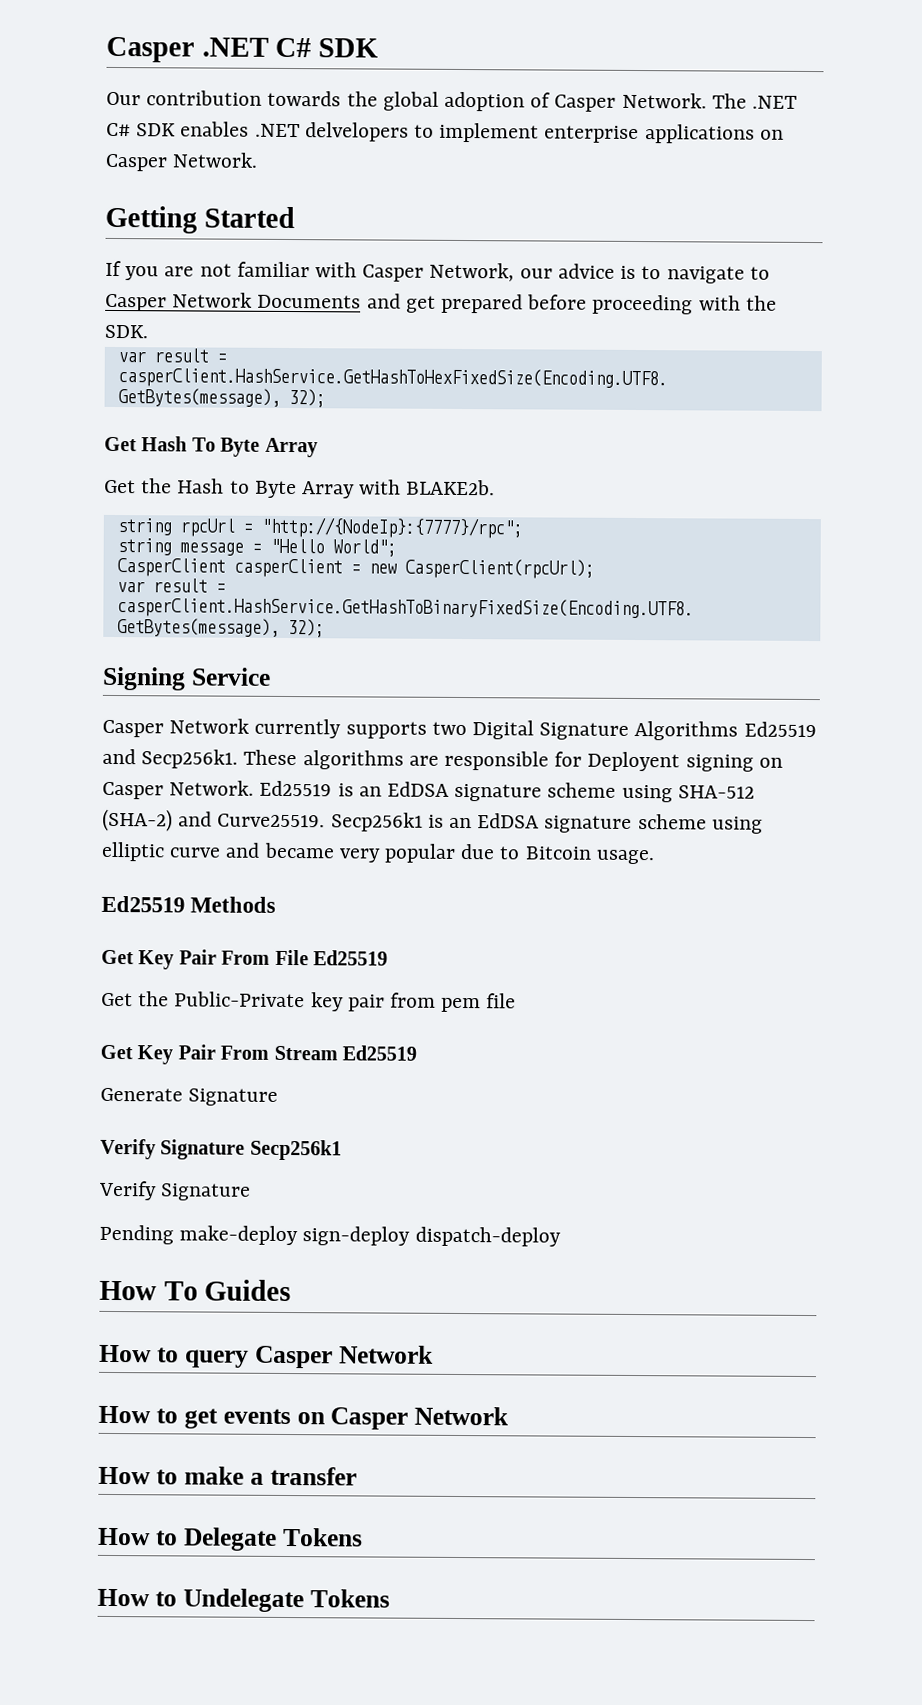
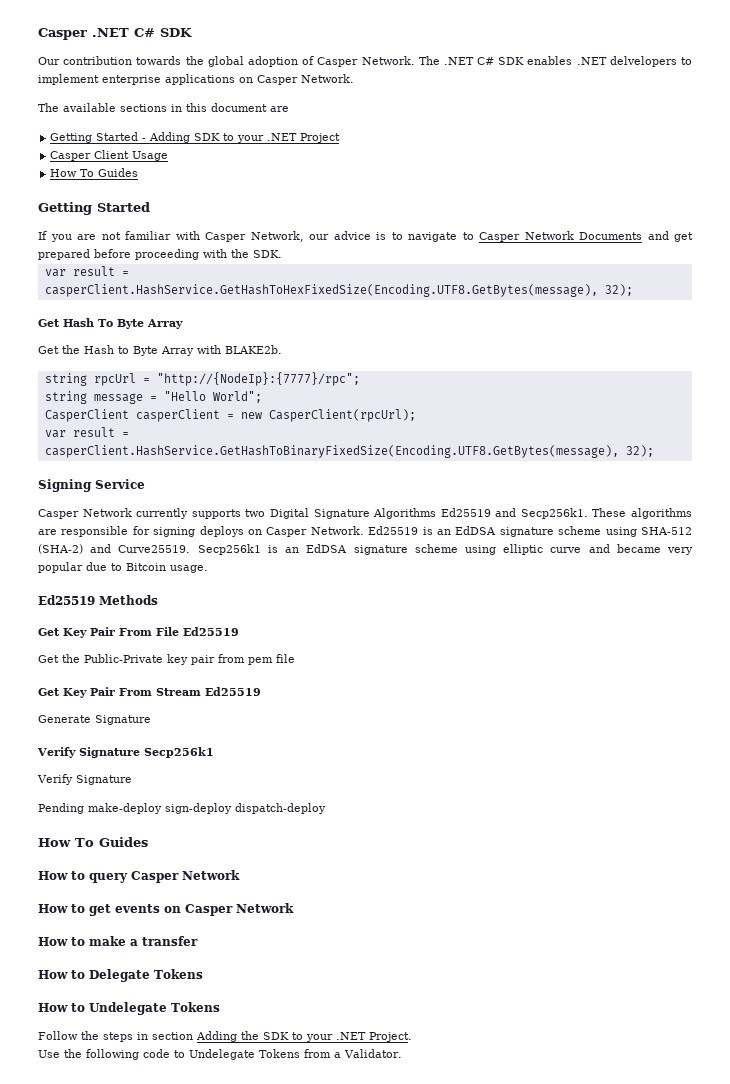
+ The available sections in this document are
+ Getting Started - Adding SDK to your .NET Project
+ Casper Client Usage
+ How To Guides
- These algorithms are responsible for Deployent signing on Casper Network.
+ These algorithms are responsible for signing deploys on Casper Network.
+ Follow the steps in section Adding the SDK to your .NET Project.
+ Use the following code to Undelegate Tokens from a Validator.

